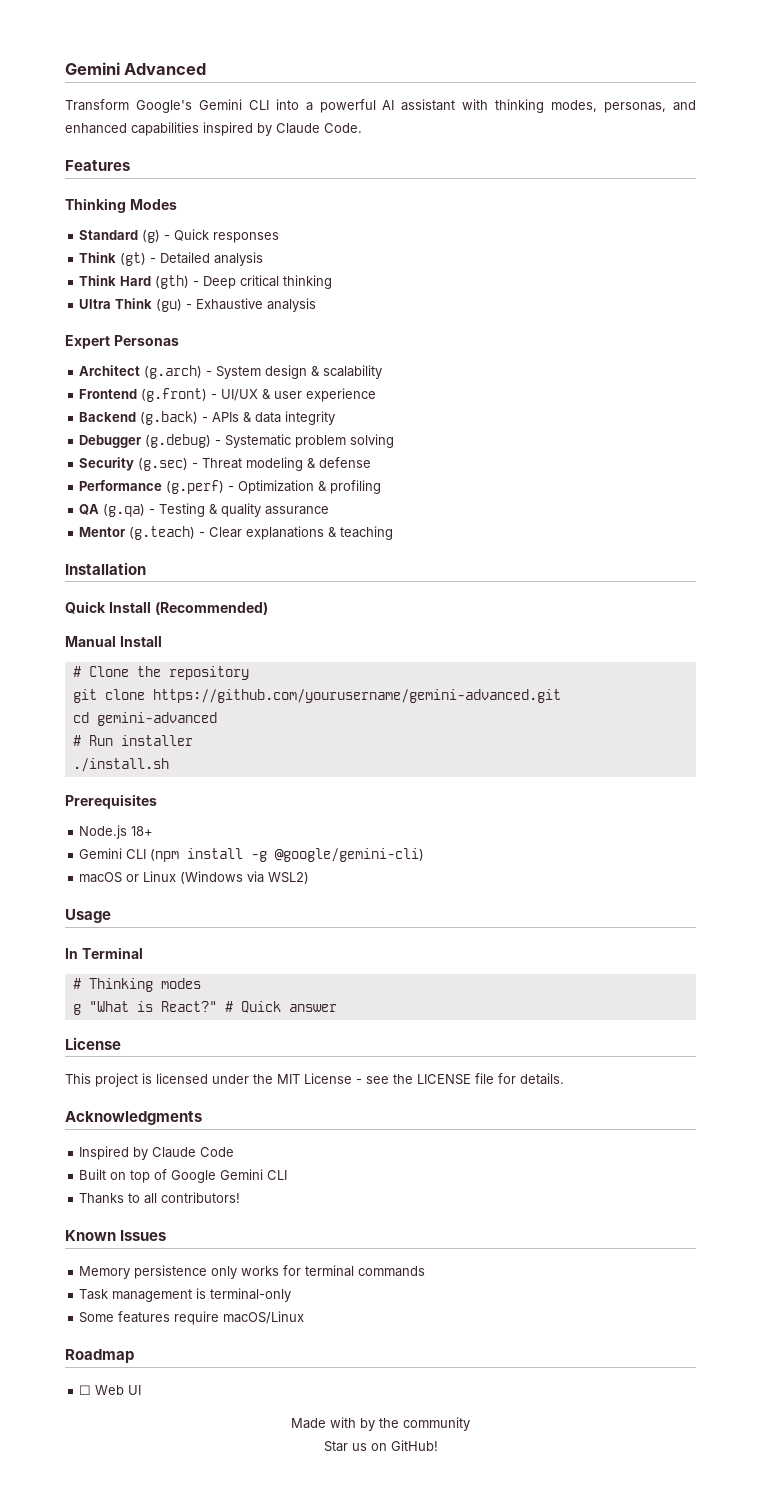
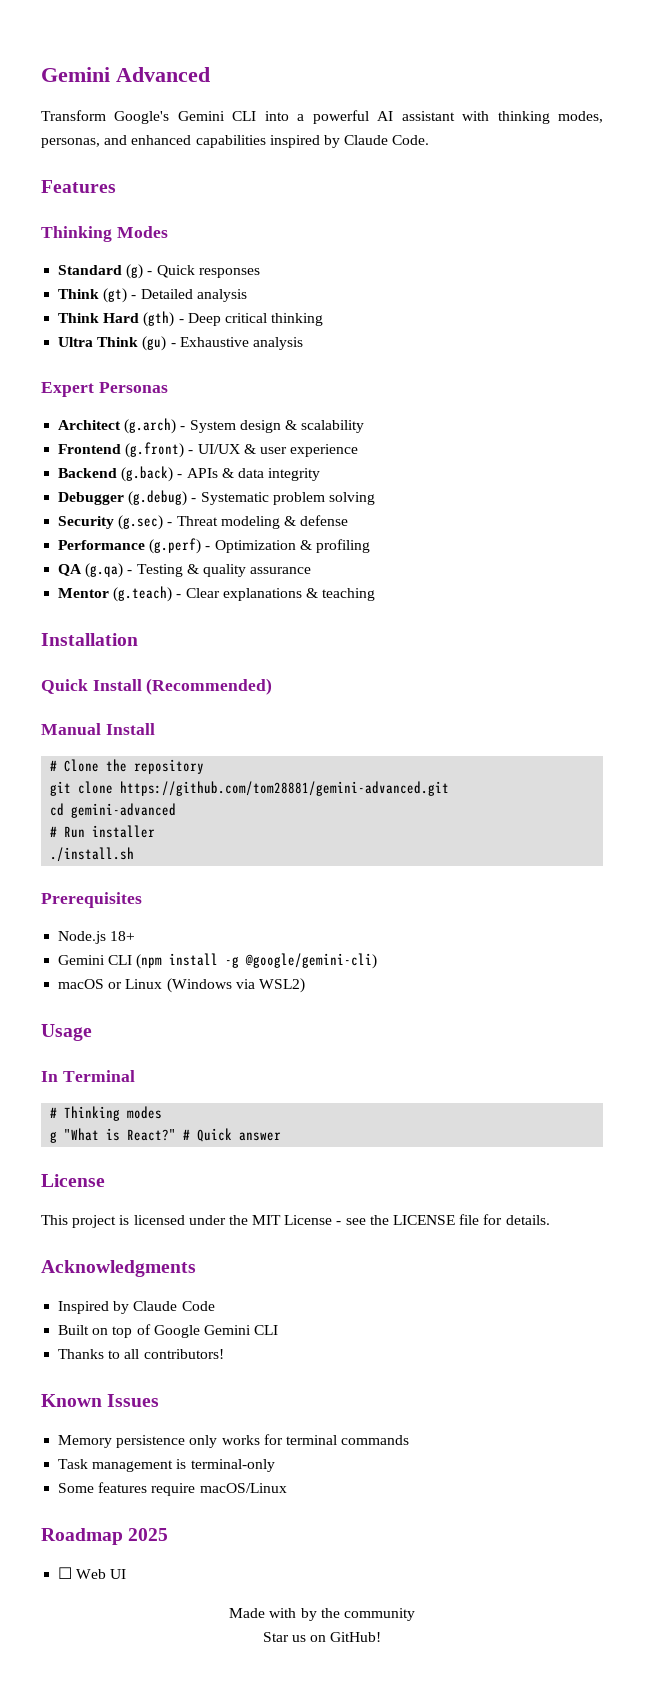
- git clone https://github.com/yourusername/gemini-advanced.git
+ git clone https://github.com/tom28881/gemini-advanced.git
- Roadmap
+ Roadmap 2025

